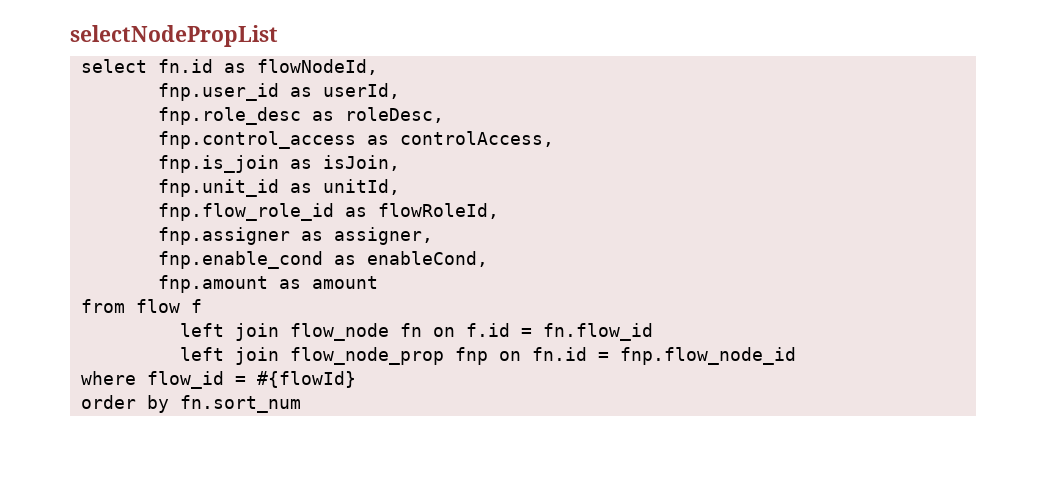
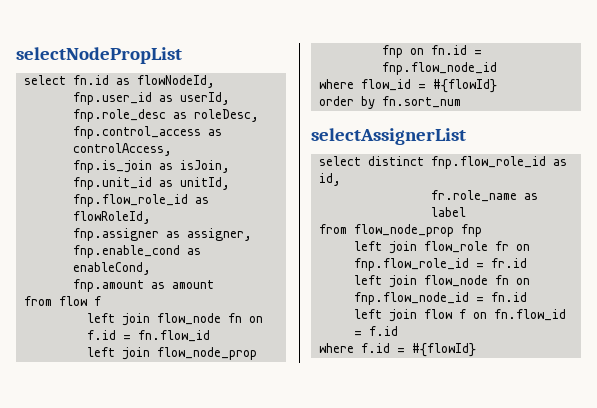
+ selectAssignerList
+ select distinct fnp.flow_role_id as id,
+ fr.role_name as label
+ from flow_node_prop fnp
+ left join flow_role fr on fnp.flow_role_id = fr.id
+ left join flow_node fn on fnp.flow_node_id = fn.id
+ left join flow f on fn.flow_id = f.id
+ where f.id = #{flowId}

